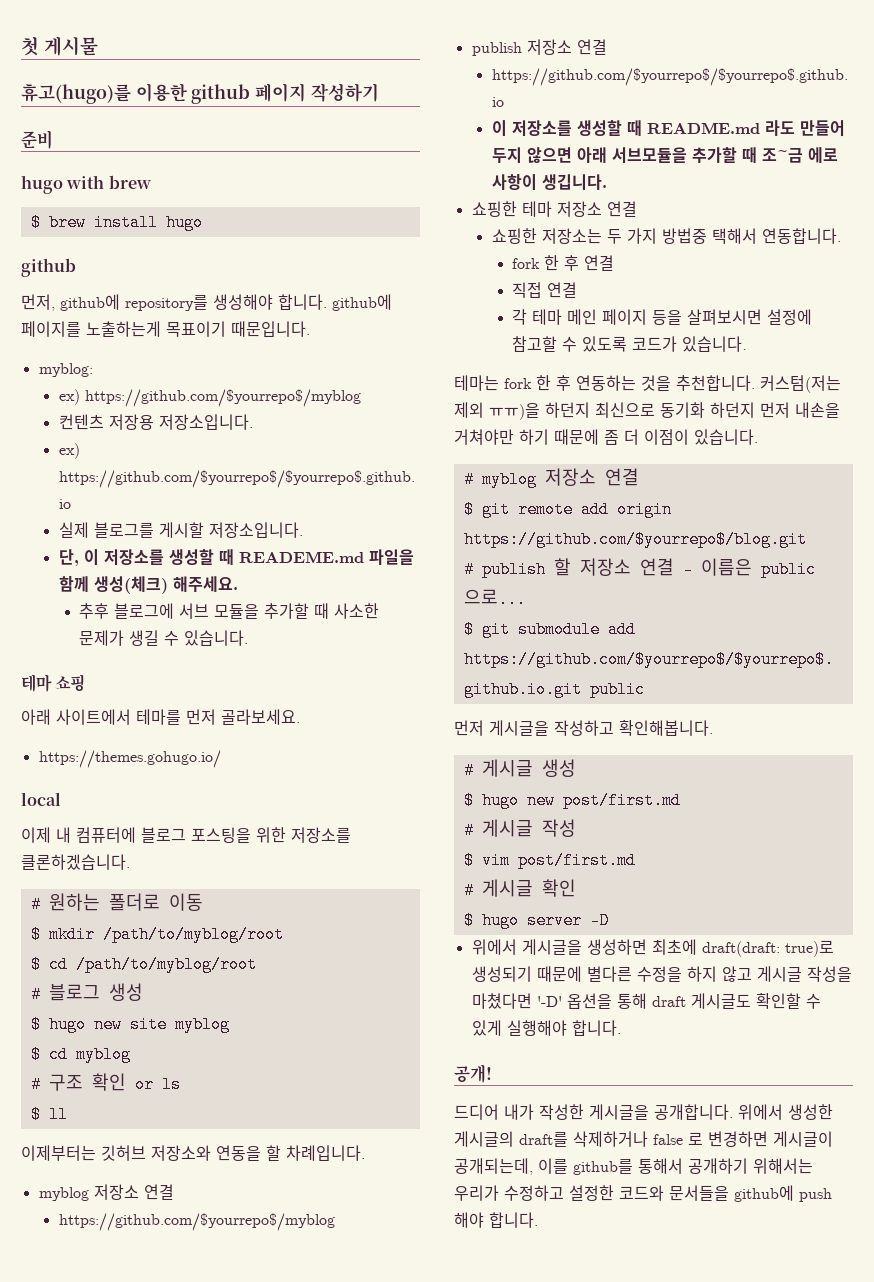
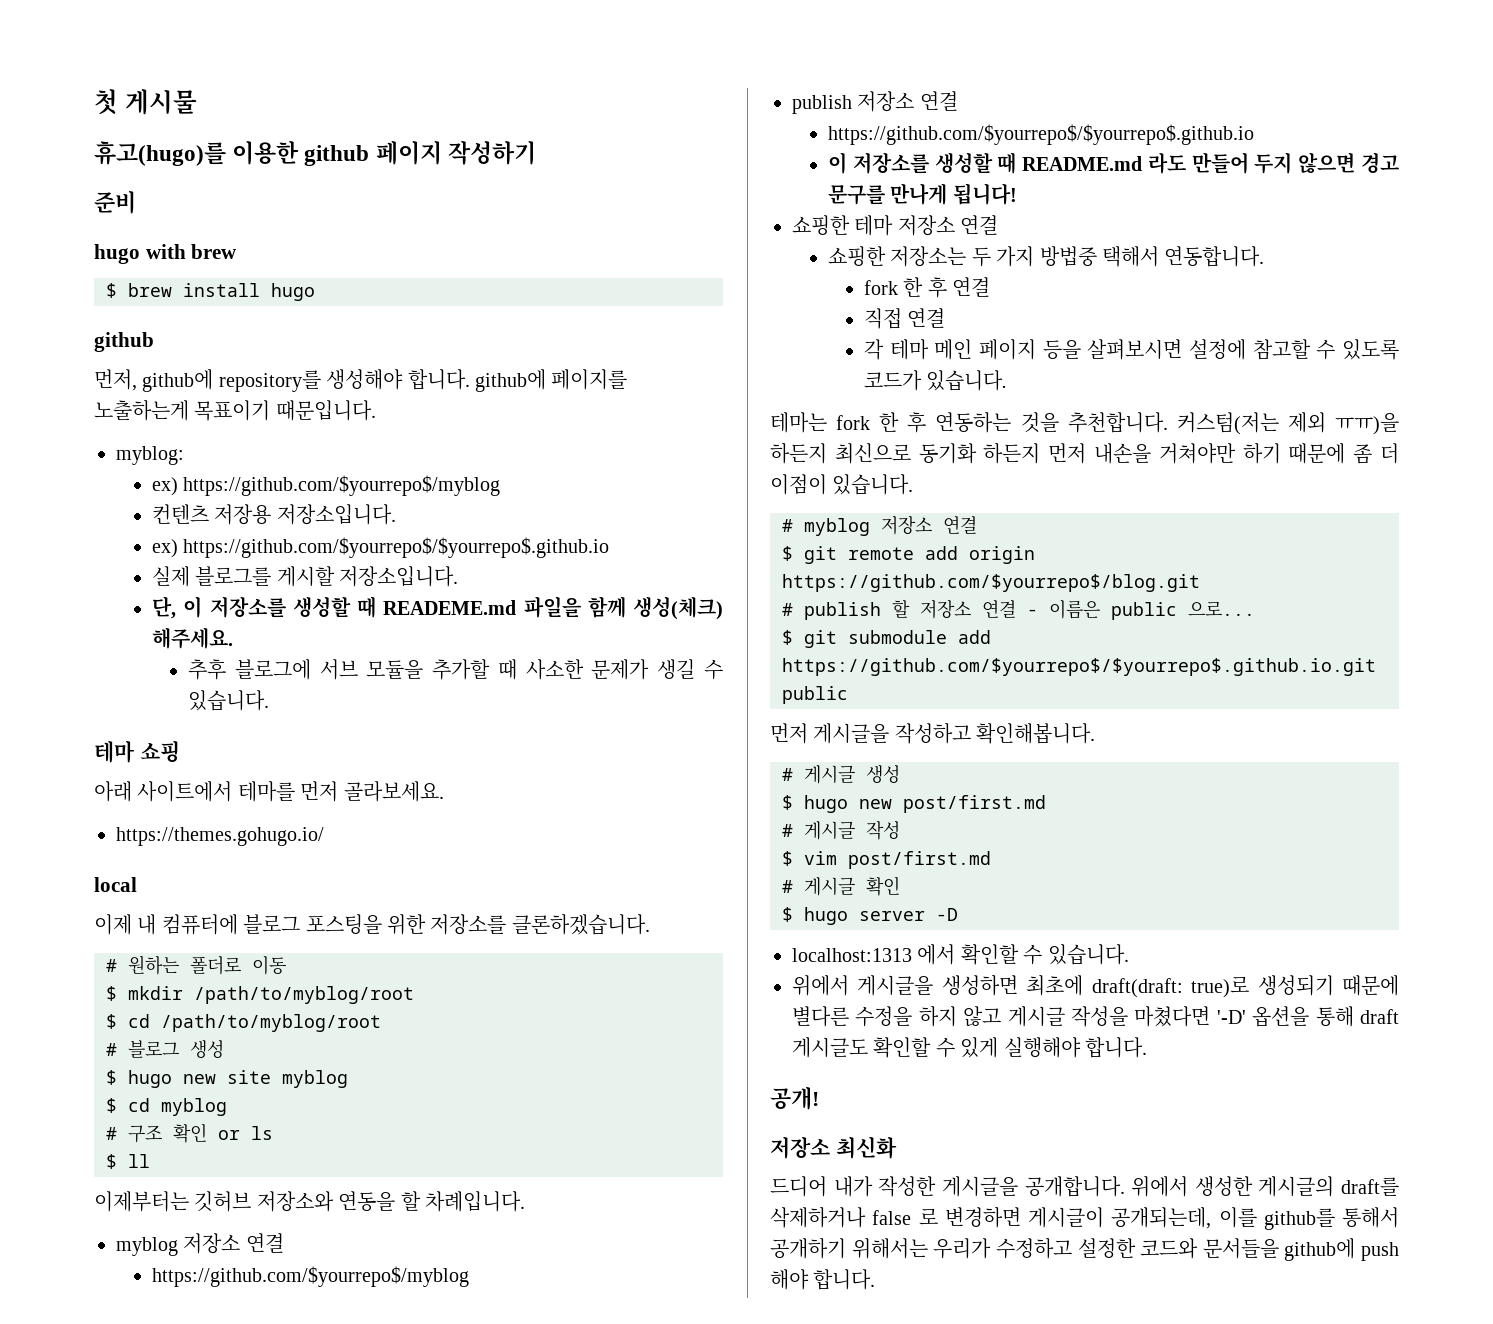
- 이 저장소를 생성할 때 README.md 라도 만들어 두지 않으면 아래 서브모듈을 추가할 때 조~금 에로 사항이 생깁니다.
+ 이 저장소를 생성할 때 README.md 라도 만들어 두지 않으면 경고 문구를 만나게 됩니다!
- 커스텀(저는 제외 ㅠㅠ)을 하던지 최신으로 동기화 하던지 먼저 내손을 거쳐야만 하기 때문에 좀 더 이점이 있습니다.
+ 커스텀(저는 제외 ㅠㅠ)을 하든지 최신으로 동기화 하든지 먼저 내손을 거쳐야만 하기 때문에 좀 더 이점이 있습니다.
+ localhost:1313 에서 확인할 수 있습니다.
+ 저장소 최신화

